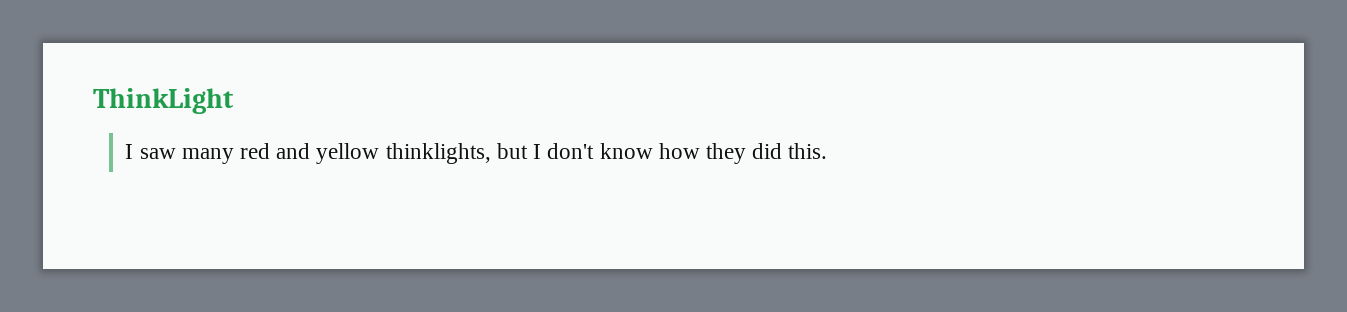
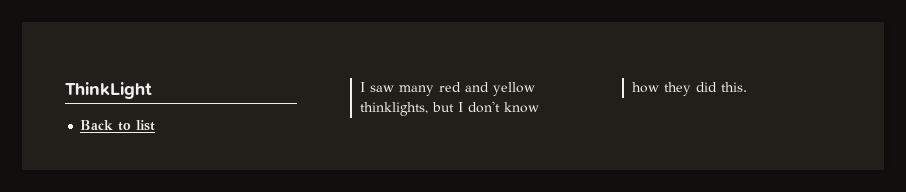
+ Back to list

